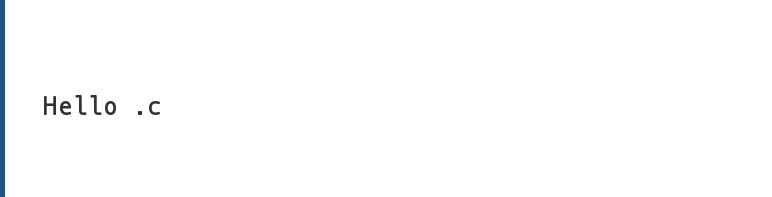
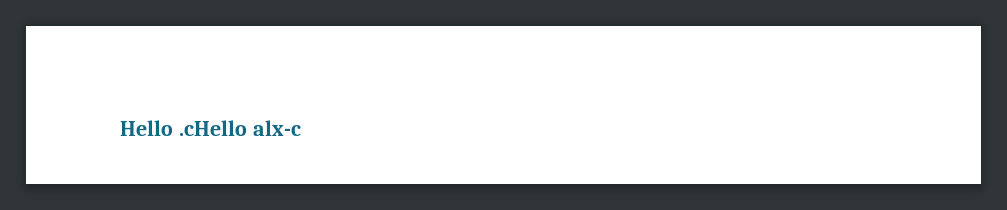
- Hello .c
+ Hello .cHello alx-c

